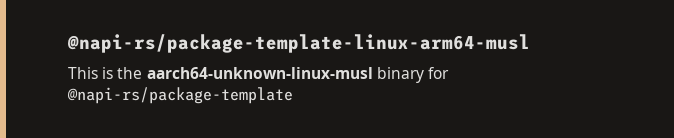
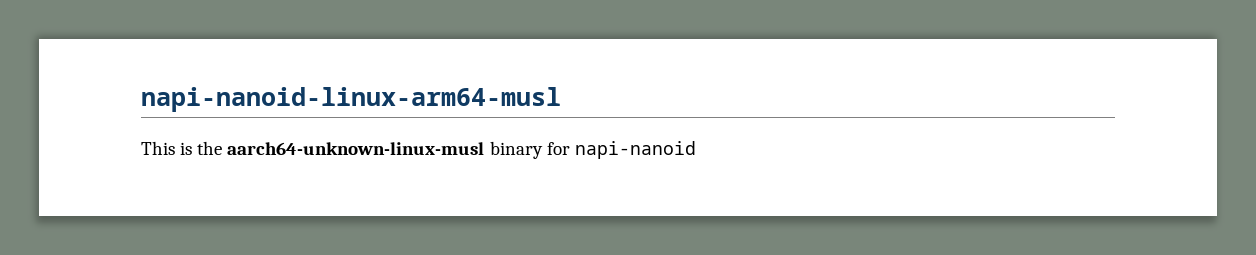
- @napi-rs/package-template-linux-arm64-musl
+ napi-nanoid-linux-arm64-musl
- This is the aarch64-unknown-linux-musl binary for @napi-rs/package-template
+ This is the aarch64-unknown-linux-musl binary for napi-nanoid

